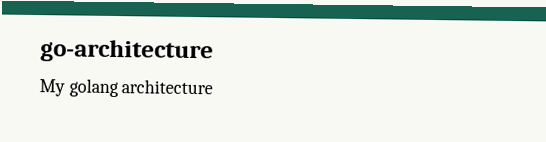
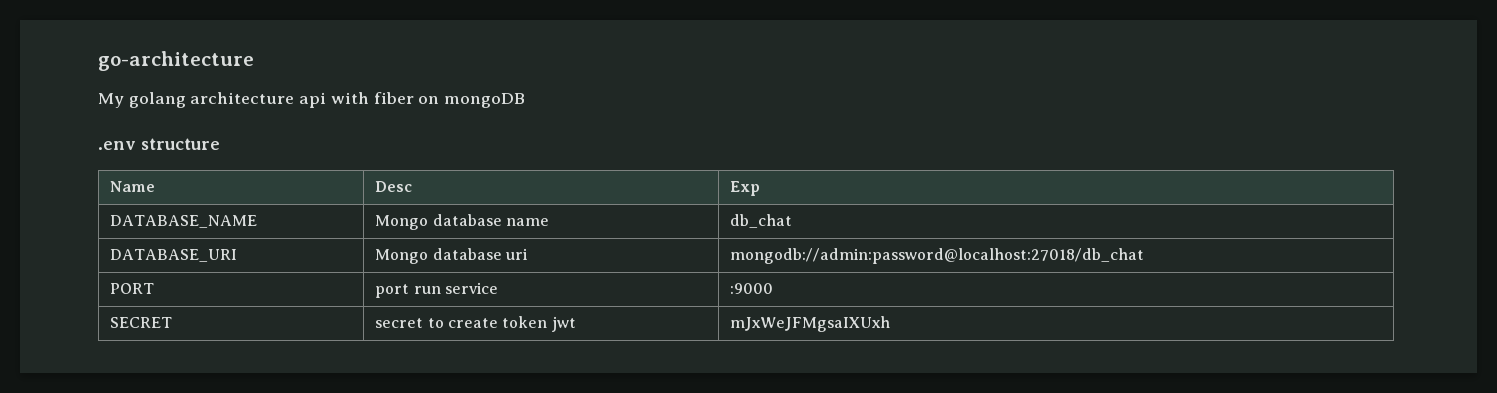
- My golang architecture
+ My golang architecture api with fiber on mongoDB
+ .env structure
+ Name | Desc | Exp
+ DATABASE_NAME | Mongo database name | db_chat
+ DATABASE_URI | Mongo database uri | mongodb://admin:password@localhost:27018/db_chat
+ PORT | port run service | :9000
+ SECRET | secret to create token jwt | mJxWeJFMgsaIXUxh

